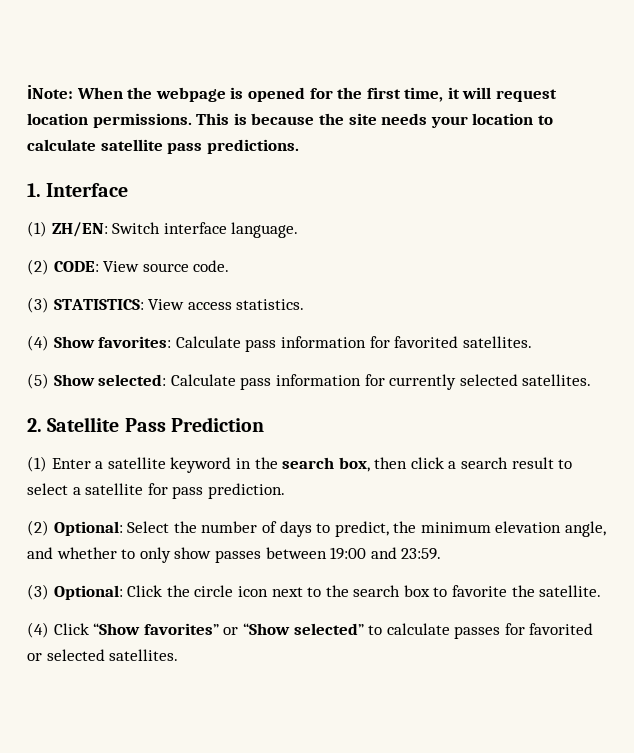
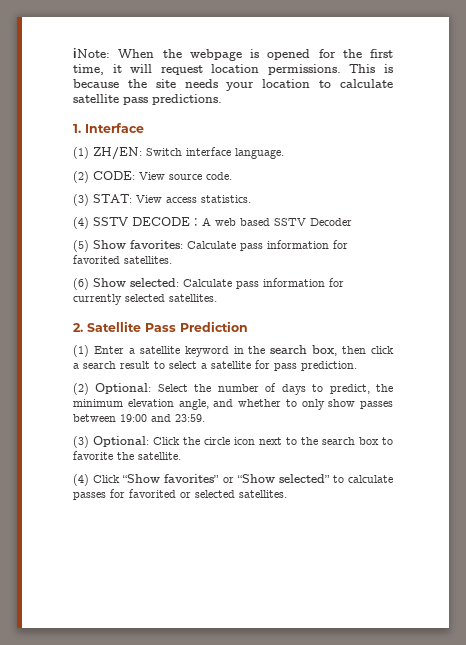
- (3) STATISTICS: View access statistics.
+ (3) STAT: View access statistics.
- (4) Show favorites: Calculate pass information for favorited satellites.
+ (4) SSTV DECODE：A web based SSTV Decoder
+ (5) Show favorites: Calculate pass information for favorited satellites.
- (5) Show selected: Calculate pass information for currently selected satellites.
+ (6) Show selected: Calculate pass information for currently selected satellites.

